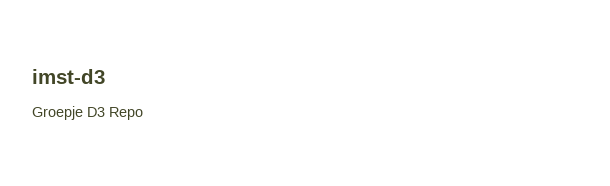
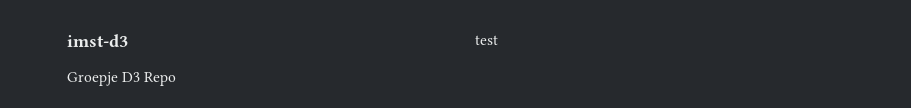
+ test

